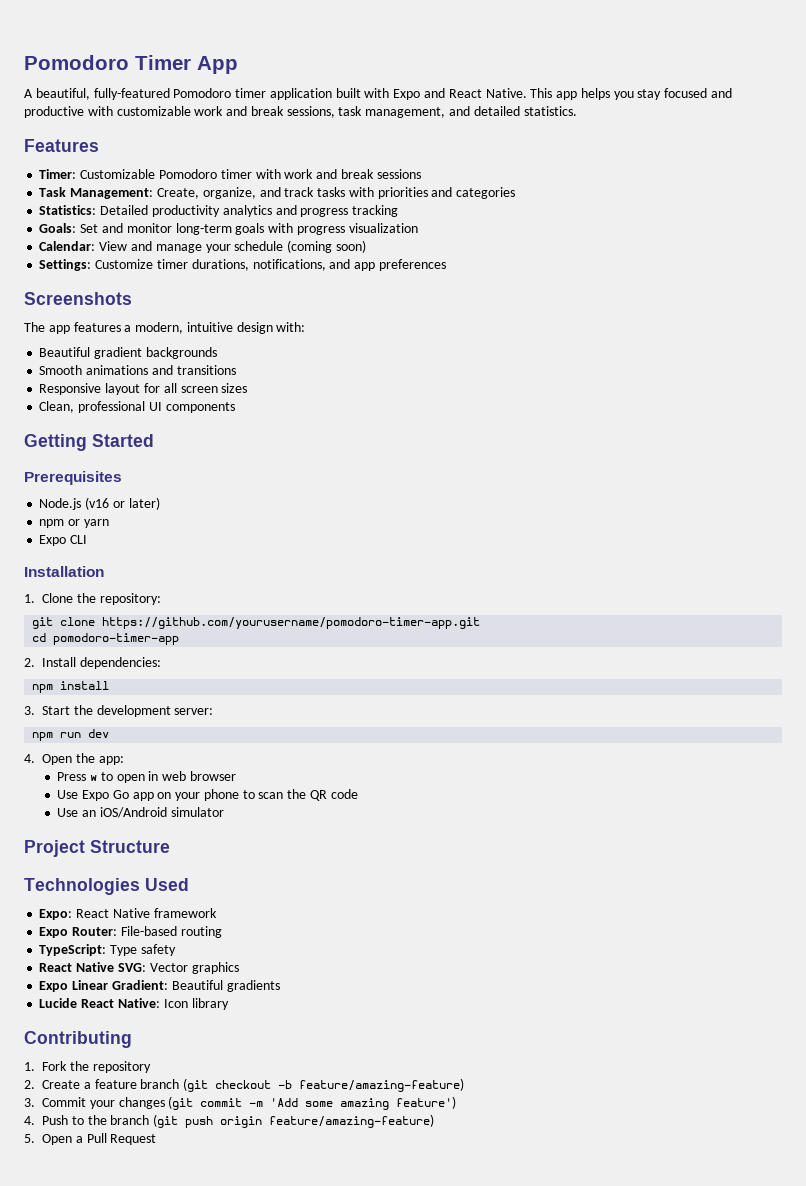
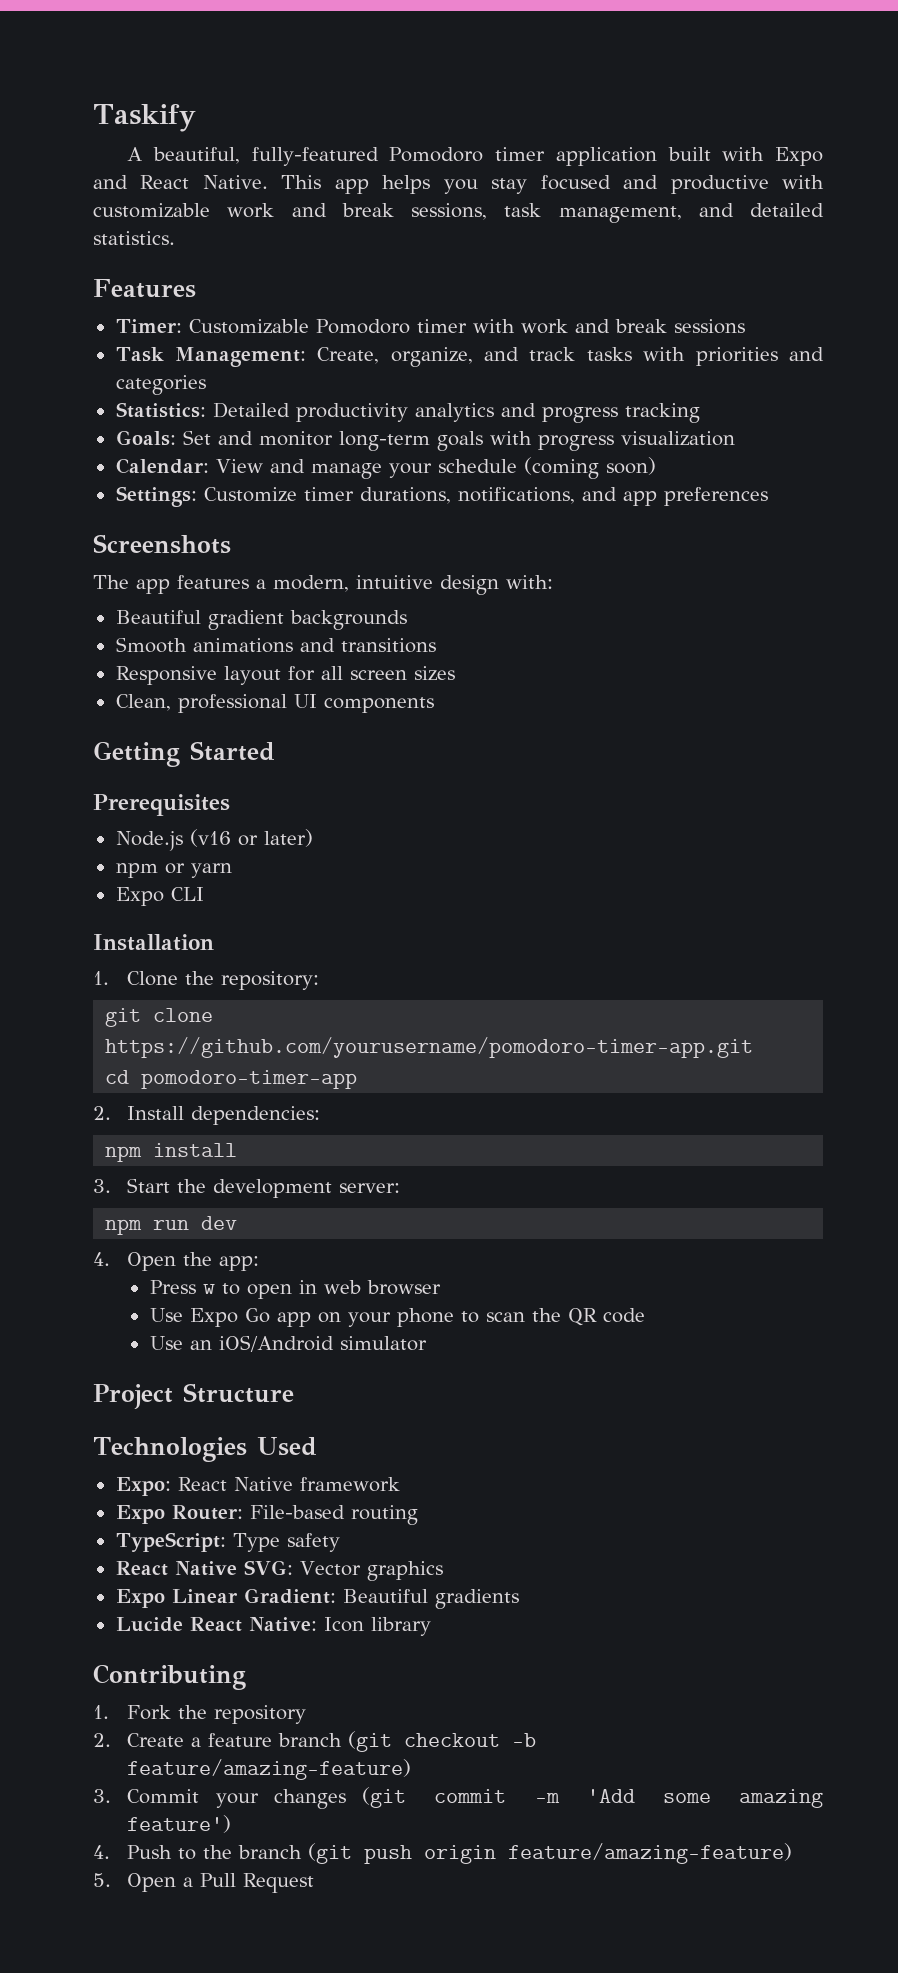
- Pomodoro Timer App
+ Taskify

